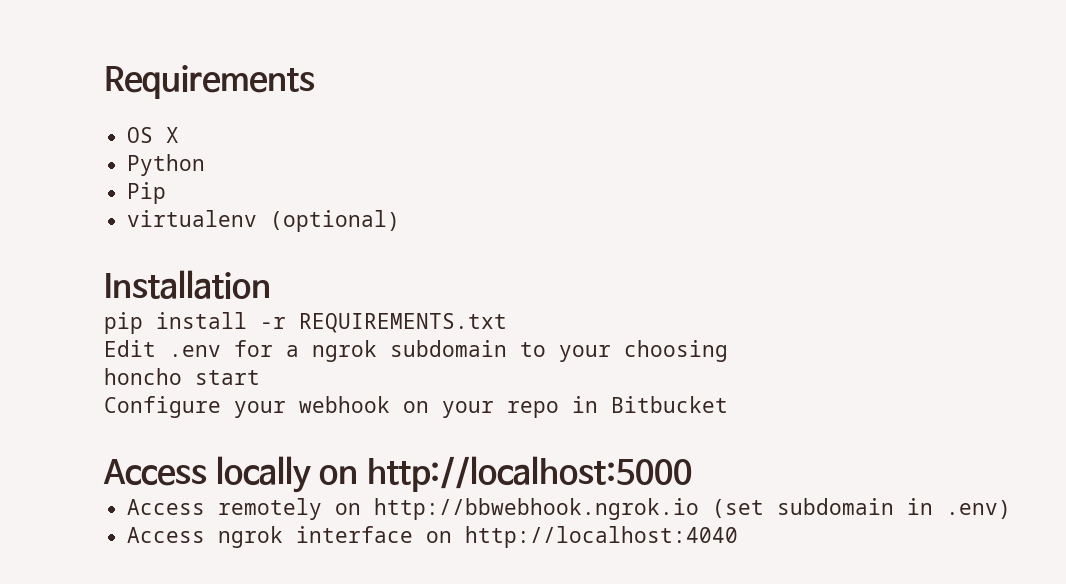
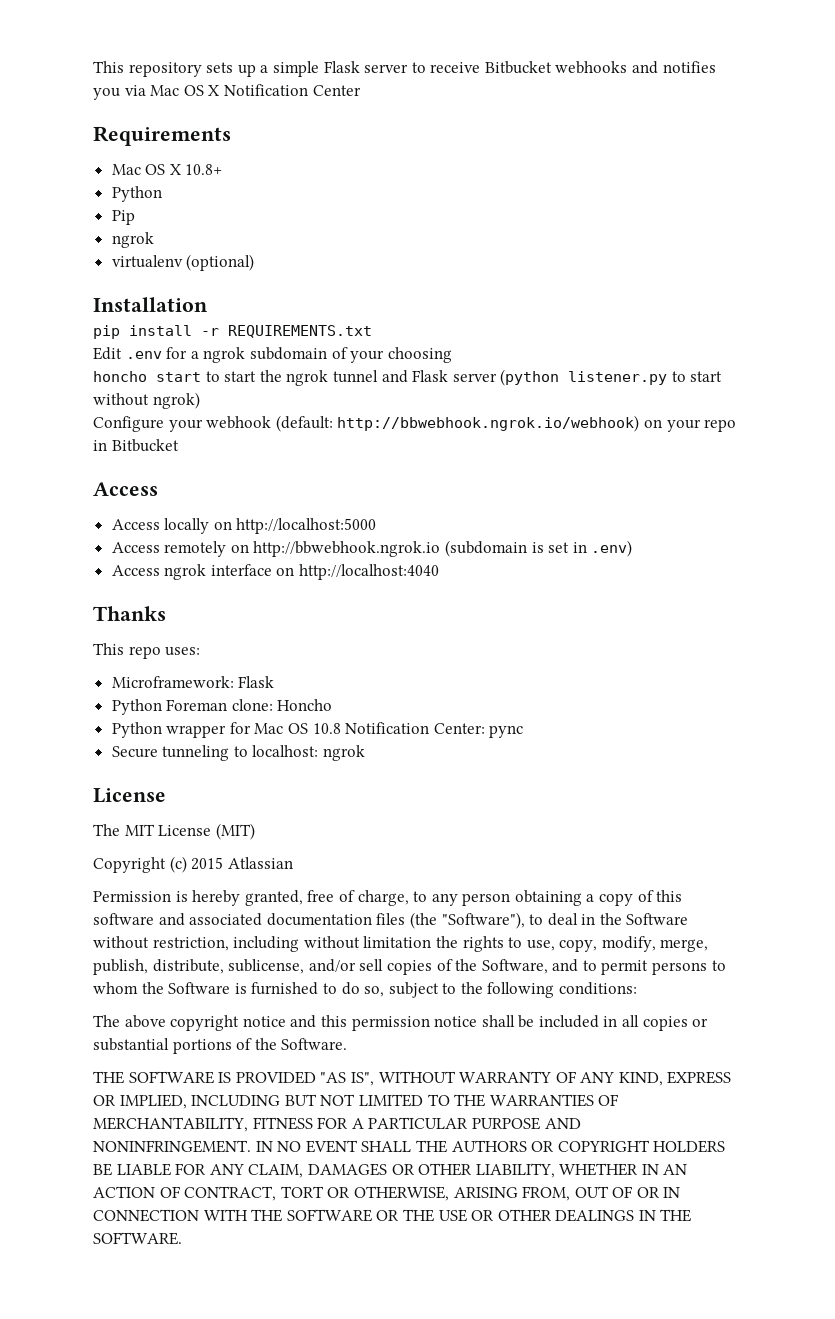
+ This repository sets up a simple Flask server to receive Bitbucket webhooks and notifies you via Mac OS X Notification Center
- OS X
+ Mac OS X 10.8+
  Pip
+ ngrok
- Edit .env for a ngrok subdomain to your choosing
+ Edit .env for a ngrok subdomain of your choosing
- honcho start
+ honcho start to start the ngrok tunnel and Flask server (python listener.py to start without ngrok)
- Configure your webhook on your repo in Bitbucket
+ Configure your webhook (default: http://bbwebhook.ngrok.io/webhook) on your repo in Bitbucket
+ Access
- Access remotely on http://bbwebhook.ngrok.io (set subdomain in .env)
+ Access remotely on http://bbwebhook.ngrok.io (subdomain is set in .env)
+ Thanks
+ This repo uses:
+ Microframework: Flask
+ Python Foreman clone: Honcho
+ Python wrapper for Mac OS 10.8 Notification Center: pync
+ Secure tunneling to localhost: ngrok
+ License
+ The MIT License (MIT)
+ Copyright (c) 2015 Atlassian
+ Permission is hereby granted, free of charge, to any person obtaining a copy of this software and associated documentation files (the "Software"), to deal in the Software without restriction, including without limitation the rights to use, copy, modify, merge, publish, distribute, sublicense, and/or sell copies of the Software, and to permit persons to whom the Software is furnished to do so, subject to the following conditions:
+ The above copyright notice and this permission notice shall be included in all copies or substantial portions of the Software.
+ THE SOFTWARE IS PROVIDED "AS IS", WITHOUT WARRANTY OF ANY KIND, EXPRESS OR IMPLIED, INCLUDING BUT NOT LIMITED TO THE WARRANTIES OF MERCHANTABILITY, FITNESS FOR A PARTICULAR PURPOSE AND NONINFRINGEMENT. IN NO EVENT SHALL THE AUTHORS OR COPYRIGHT HOLDERS BE LIABLE FOR ANY CLAIM, DAMAGES OR OTHER LIABILITY, WHETHER IN AN ACTION OF CONTRACT, TORT OR OTHERWISE, ARISING FROM, OUT OF OR IN CONNECTION WITH THE SOFTWARE OR THE USE OR OTHER DEALINGS IN THE SOFTWARE.

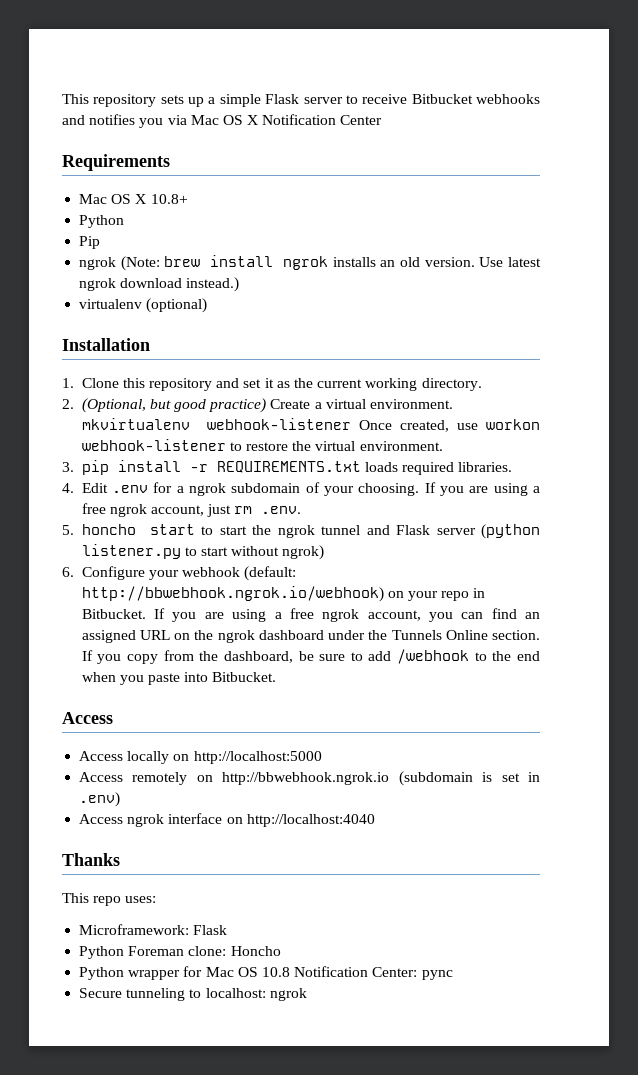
  Pip
- ngrok
+ ngrok (Note: brew install ngrok installs an old version. Use latest ngrok download instead.)
  virtualenv (optional)
  Installation
- pip install -r REQUIREMENTS.txt
- Edit .env for a ngrok subdomain of your choosing
- honcho start to start the ngrok tunnel and Flask server (python listener.py to start without ngrok)
+ 1. Clone this repository and set it as the current working directory.
+ 2. (Optional, but good practice) Create a virtual environment. mkvirtualenv webhook-listener Once created, use workon webhook-listener to restore the virtual environment.
+ 3. pip install -r REQUIREMENTS.txt loads required libraries.
+ 4. Edit .env for a ngrok subdomain of your choosing. If you are using a free ngrok account, just rm .env.
+ 5. honcho start to start the ngrok tunnel and Flask server (python listener.py to start without ngrok)
- Configure your webhook (default: http://bbwebhook.ngrok.io/webhook) on your repo in Bitbucket
+ 6. Configure your webhook (default: http://bbwebhook.ngrok.io/webhook) on your repo in Bitbucket. If you are using a free ngrok account, you can find an assigned URL on the ngrok dashboard under the Tunnels Online section. If you copy from the dashboard, be sure to add /webhook to the end when you paste into Bitbucket.
  Secure tunneling to localhost: ngrok
- License
- The MIT License (MIT)
- Copyright (c) 2015 Atlassian
- Permission is hereby granted, free of charge, to any person obtaining a copy of this software and associated documentation files (the "Software"), to deal in the Software without restriction, including without limitation the rights to use, copy, modify, merge, publish, distribute, sublicense, and/or sell copies of the Software, and to permit persons to whom the Software is furnished to do so, subject to the following conditions:
- The above copyright notice and this permission notice shall be included in all copies or substantial portions of the Software.
- THE SOFTWARE IS PROVIDED "AS IS", WITHOUT WARRANTY OF ANY KIND, EXPRESS OR IMPLIED, INCLUDING BUT NOT LIMITED TO THE WARRANTIES OF MERCHANTABILITY, FITNESS FOR A PARTICULAR PURPOSE AND NONINFRINGEMENT. IN NO EVENT SHALL THE AUTHORS OR COPYRIGHT HOLDERS BE LIABLE FOR ANY CLAIM, DAMAGES OR OTHER LIABILITY, WHETHER IN AN ACTION OF CONTRACT, TORT OR OTHERWISE, ARISING FROM, OUT OF OR IN CONNECTION WITH THE SOFTWARE OR THE USE OR OTHER DEALINGS IN THE SOFTWARE.

